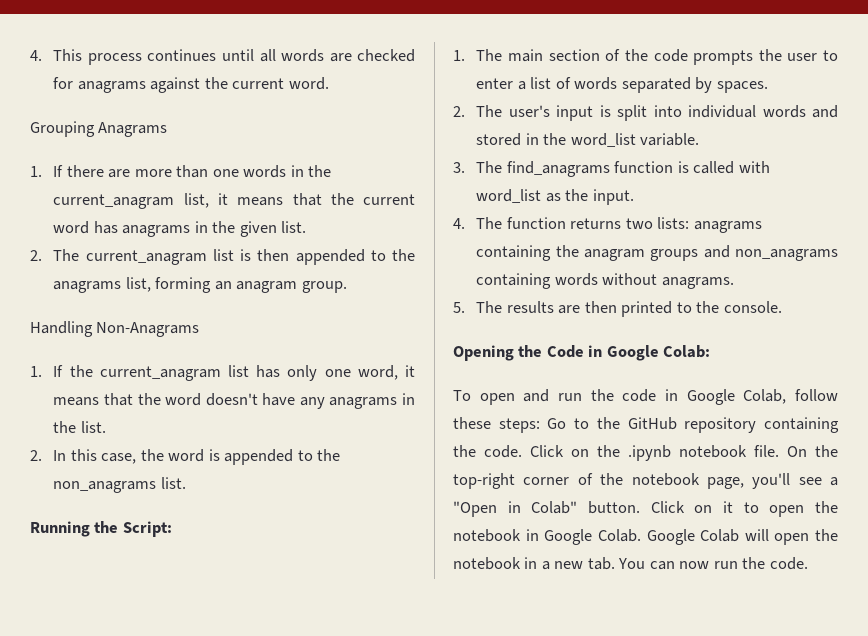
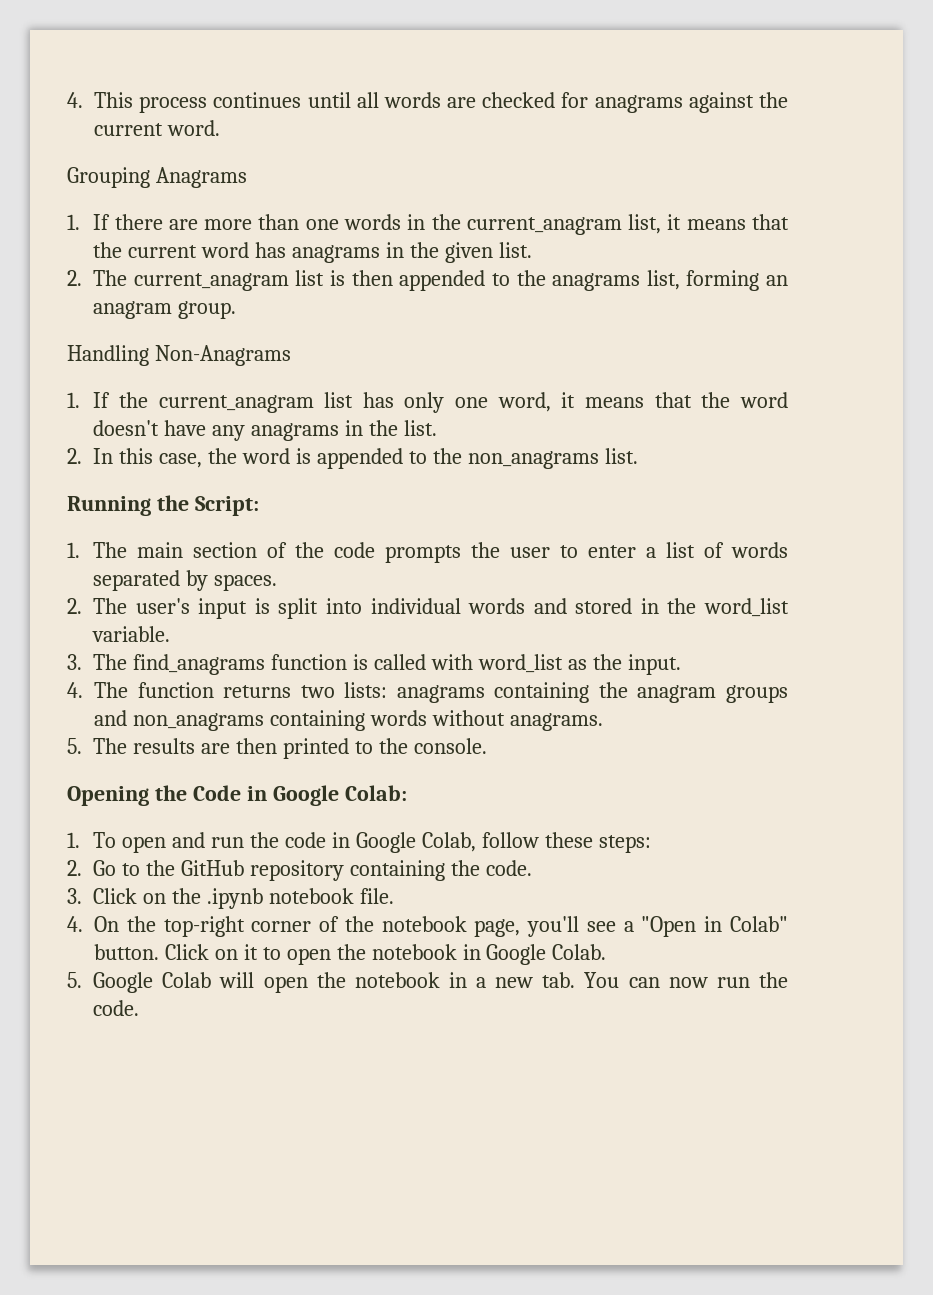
- To open and run the code in Google Colab, follow these steps: Go to the GitHub repository containing the code. Click on the .ipynb notebook file. On the top-right corner of the notebook page, you'll see a "Open in Colab" button.
+ 1. To open and run the code in Google Colab, follow these steps:
+ 2. Go to the GitHub repository containing the code.
+ 3. Click on the .ipynb notebook file.
+ 4. On the top-right corner of the notebook page, you'll see a "Open in Colab" button.
- Click on it to open the notebook in Google Colab. Google Colab will open the notebook in a new tab. You can now run the code.
+ Click on it to open the notebook in Google Colab.
+ 5. Google Colab will open the notebook in a new tab. You can now run the code.

